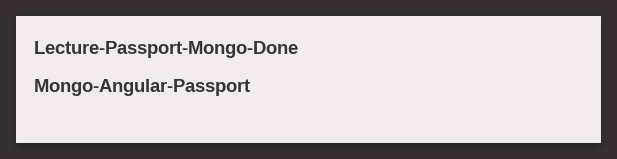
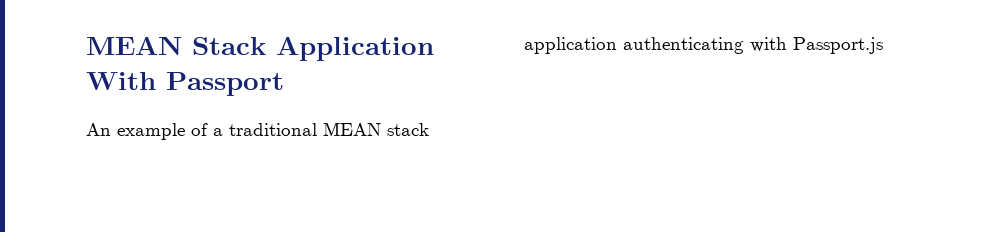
- Lecture-Passport-Mongo-Done
- Mongo-Angular-Passport
+ MEAN Stack Application With Passport
+ An example of a traditional MEAN stack application authenticating with Passport.js

